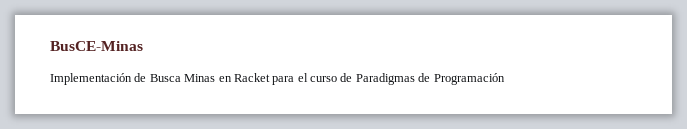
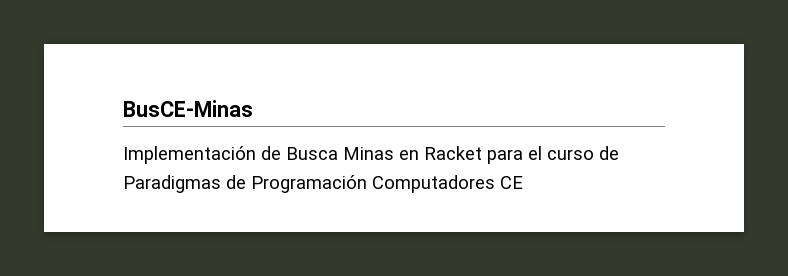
- Implementación de Busca Minas en Racket para el curso de Paradigmas de Programación
+ Implementación de Busca Minas en Racket para el curso de Paradigmas de Programación Computadores CE

